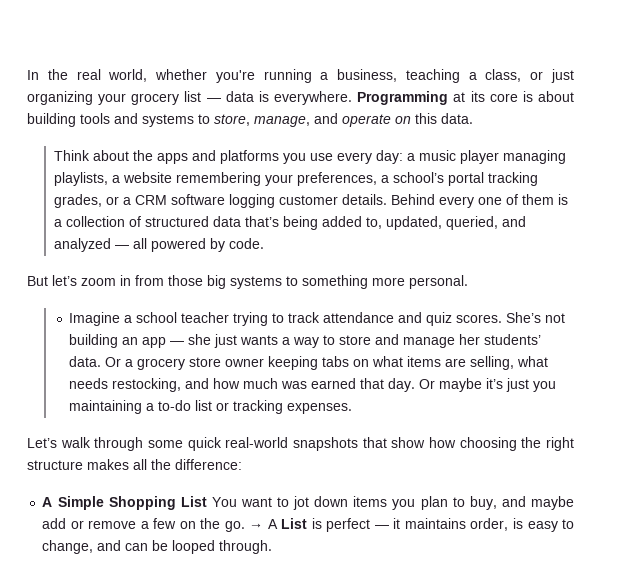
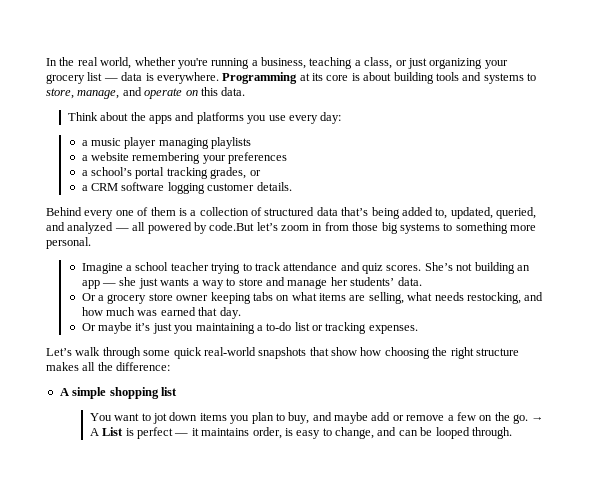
- Think about the apps and platforms you use every day: a music player managing playlists, a website remembering your preferences, a school’s portal tracking grades, or a CRM software logging customer details. Behind every one of them is a collection of structured data that’s being added to, updated, queried, and analyzed — all powered by code.
- But let’s zoom in from those big systems to something more personal.
+ Think about the apps and platforms you use every day:
+ a music player managing playlists
+ a website remembering your preferences
+ a school’s portal tracking grades, or
+ a CRM software logging customer details.
+ Behind every one of them is a collection of structured data that’s being added to, updated, queried, and analyzed — all powered by code.But let’s zoom in from those big systems to something more personal.
- She’s not building an app — she just wants a way to store and manage her students’ data. Or a grocery store owner keeping tabs on what items are selling, what needs restocking, and how much was earned that day. Or maybe it’s just you maintaining a to-do list or tracking expenses.
+ She’s not building an app — she just wants a way to store and manage her students’ data.
+ Or a grocery store owner keeping tabs on what items are selling, what needs restocking, and how much was earned that day.
+ Or maybe it’s just you maintaining a to-do list or tracking expenses.
- A Simple Shopping List You want to jot down items you plan to buy, and maybe add or remove a few on the go.
+ A simple shopping list
+ You want to jot down items you plan to buy, and maybe add or remove a few on the go.

